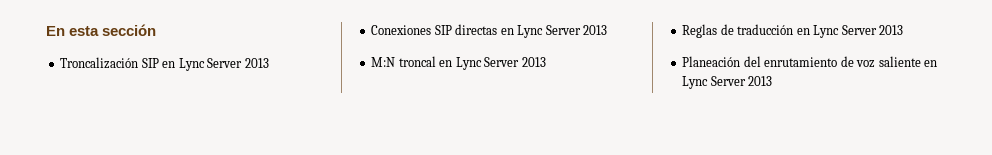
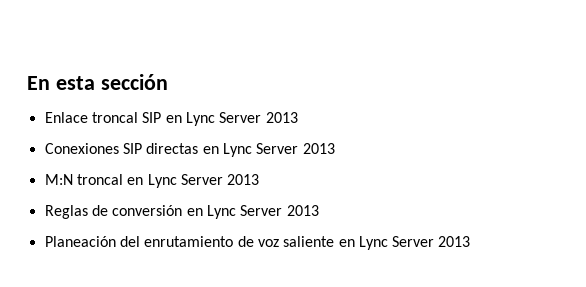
- Troncalización SIP en Lync Server 2013
+ Enlace troncal SIP en Lync Server 2013
- Reglas de traducción en Lync Server 2013
+ Reglas de conversión en Lync Server 2013

